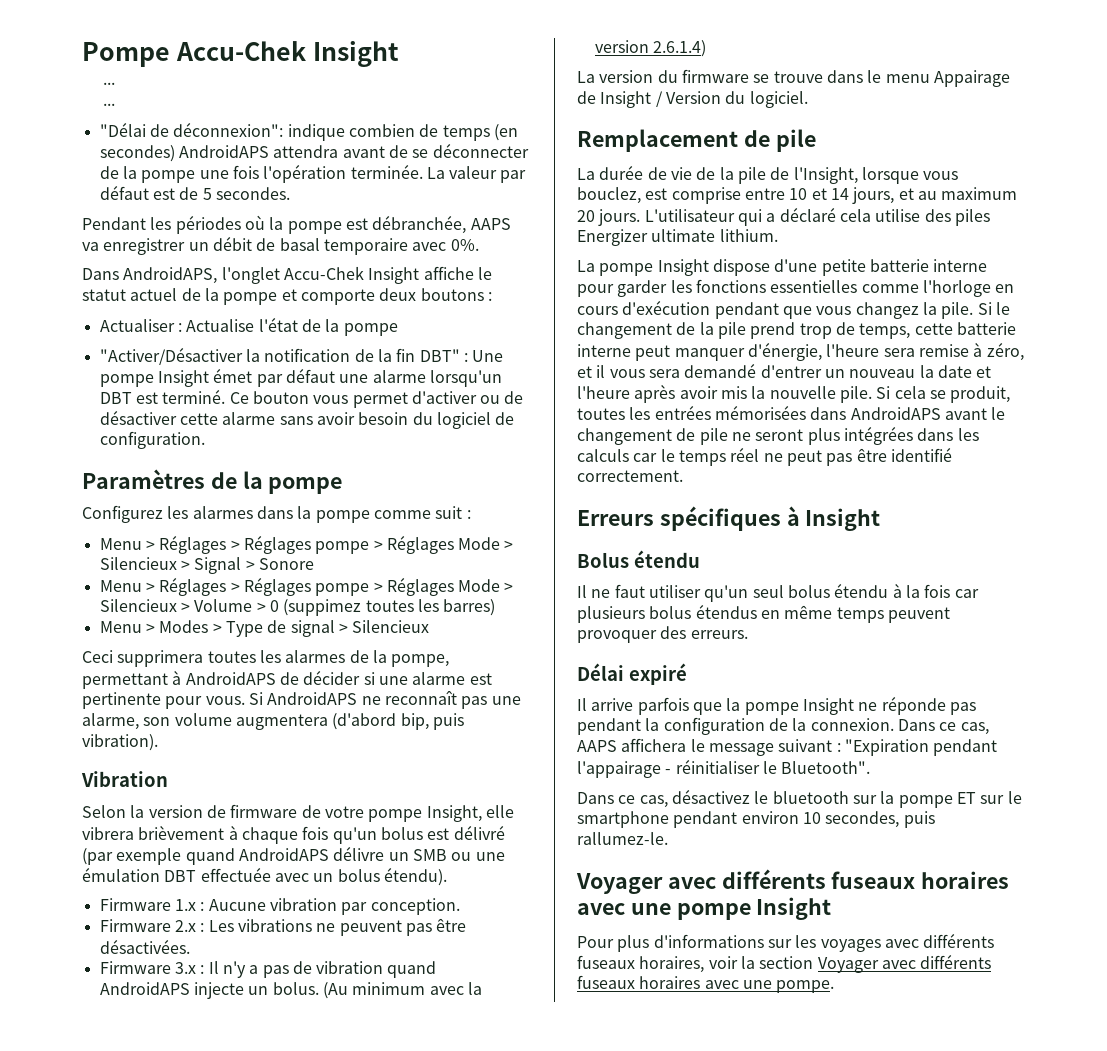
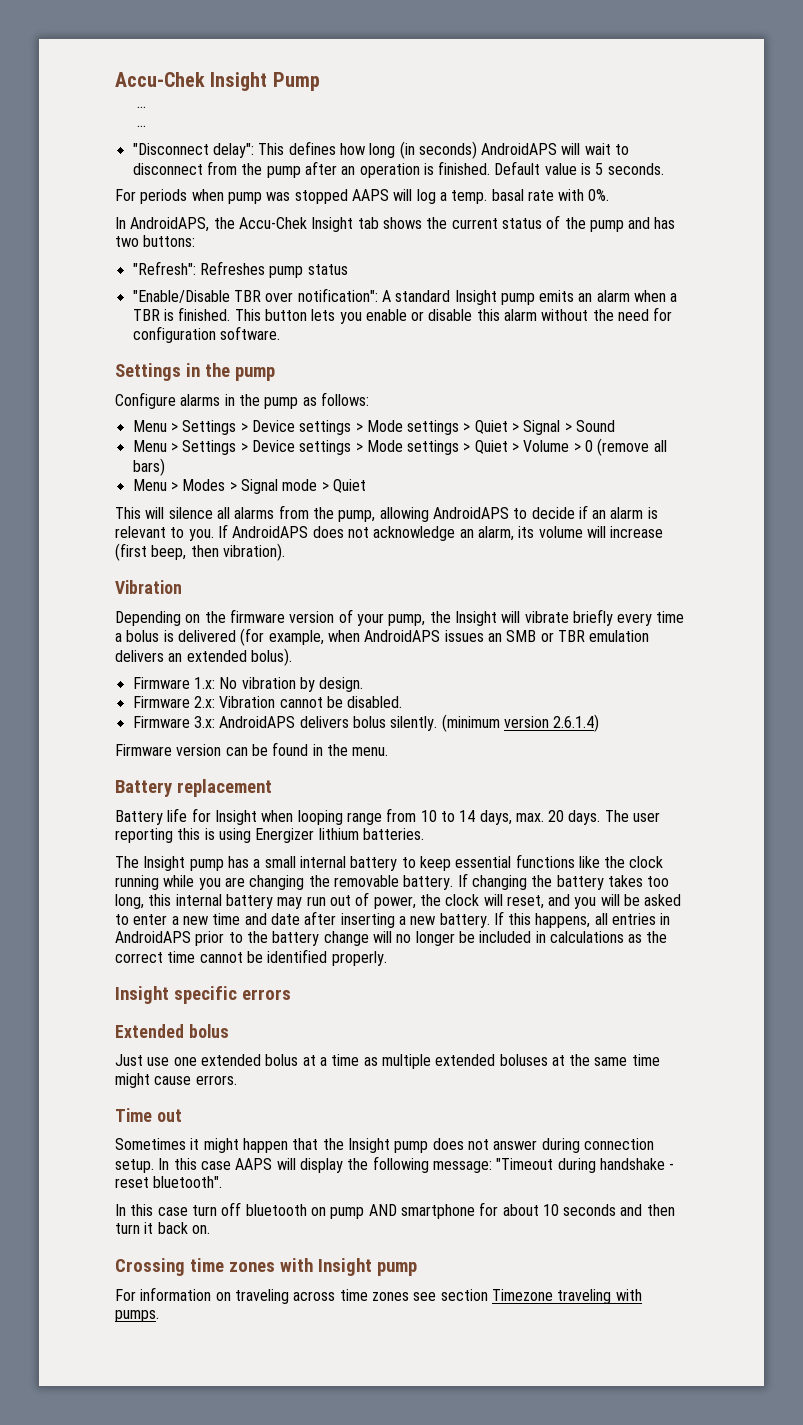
- Pompe Accu-Chek Insight
+ Accu-Chek Insight Pump
- "Délai de déconnexion": indique combien de temps (en secondes) AndroidAPS attendra avant de se déconnecter de la pompe une fois l'opération terminée. La valeur par défaut est de 5 secondes.
- Pendant les périodes où la pompe est débranchée, AAPS va enregistrer un débit de basal temporaire avec 0%.
- Dans AndroidAPS, l'onglet Accu-Chek Insight affiche le statut actuel de la pompe et comporte deux boutons :
- Actualiser : Actualise l'état de la pompe
- "Activer/Désactiver la notification de la fin DBT" : Une pompe Insight émet par défaut une alarme lorsqu'un DBT est terminé. Ce bouton vous permet d'activer ou de désactiver cette alarme sans avoir besoin du logiciel de configuration.
- Paramètres de la pompe
- Configurez les alarmes dans la pompe comme suit :
- Menu > Réglages > Réglages pompe > Réglages Mode > Silencieux > Signal > Sonore
- Menu > Réglages > Réglages pompe > Réglages Mode > Silencieux > Volume > 0 (suppimez toutes les barres)
- Menu > Modes > Type de signal > Silencieux
- Ceci supprimera toutes les alarmes de la pompe, permettant à AndroidAPS de décider si une alarme est pertinente pour vous. Si AndroidAPS ne reconnaît pas une alarme, son volume augmentera (d'abord bip, puis vibration).
+ "Disconnect delay": This defines how long (in seconds) AndroidAPS will wait to disconnect from the pump after an operation is finished. Default value is 5 seconds.
+ For periods when pump was stopped AAPS will log a temp. basal rate with 0%.
+ In AndroidAPS, the Accu-Chek Insight tab shows the current status of the pump and has two buttons:
+ "Refresh": Refreshes pump status
+ "Enable/Disable TBR over notification": A standard Insight pump emits an alarm when a TBR is finished. This button lets you enable or disable this alarm without the need for configuration software.
+ Settings in the pump
+ Configure alarms in the pump as follows:
+ Menu > Settings > Device settings > Mode settings > Quiet > Signal > Sound
+ Menu > Settings > Device settings > Mode settings > Quiet > Volume > 0 (remove all bars)
+ Menu > Modes > Signal mode > Quiet
+ This will silence all alarms from the pump, allowing AndroidAPS to decide if an alarm is relevant to you. If AndroidAPS does not acknowledge an alarm, its volume will increase (first beep, then vibration).
  Vibration
- Selon la version de firmware de votre pompe Insight, elle vibrera brièvement à chaque fois qu'un bolus est délivré (par exemple quand AndroidAPS délivre un SMB ou une émulation DBT effectuée avec un bolus étendu).
- Firmware 1.x : Aucune vibration par conception.
- Firmware 2.x : Les vibrations ne peuvent pas être désactivées.
- Firmware 3.x : Il n'y a pas de vibration quand AndroidAPS injecte un bolus. (Au minimum avec la version 2.6.1.4)
- La version du firmware se trouve dans le menu Appairage de Insight / Version du logiciel.
- Remplacement de pile
- La durée de vie de la pile de l'Insight, lorsque vous bouclez, est comprise entre 10 et 14 jours, et au maximum 20 jours. L'utilisateur qui a déclaré cela utilise des piles Energizer ultimate lithium.
- La pompe Insight dispose d'une petite batterie interne pour garder les fonctions essentielles comme l'horloge en cours d'exécution pendant que vous changez la pile. Si le changement de la pile prend trop de temps, cette batterie interne peut manquer d'énergie, l'heure sera remise à zéro, et il vous sera demandé d'entrer un nouveau la date et l'heure après avoir mis la nouvelle pile. Si cela se produit, toutes les entrées mémorisées dans AndroidAPS avant le changement de pile ne seront plus intégrées dans les calculs car le temps réel ne peut pas être identifié correctement.
- Erreurs spécifiques à Insight
- Bolus étendu
- Il ne faut utiliser qu'un seul bolus étendu à la fois car plusieurs bolus étendus en même temps peuvent provoquer des erreurs.
- Délai expiré
- Il arrive parfois que la pompe Insight ne réponde pas pendant la configuration de la connexion. Dans ce cas, AAPS affichera le message suivant : "Expiration pendant l'appairage - réinitialiser le Bluetooth".
- Dans ce cas, désactivez le bluetooth sur la pompe ET sur le smartphone pendant environ 10 secondes, puis rallumez-le.
- Voyager avec différents fuseaux horaires avec une pompe Insight
- Pour plus d'informations sur les voyages avec différents fuseaux horaires, voir la section Voyager avec différents fuseaux horaires avec une pompe.
+ Depending on the firmware version of your pump, the Insight will vibrate briefly every time a bolus is delivered (for example, when AndroidAPS issues an SMB or TBR emulation delivers an extended bolus).
+ Firmware 1.x: No vibration by design.
+ Firmware 2.x: Vibration cannot be disabled.
+ Firmware 3.x: AndroidAPS delivers bolus silently. (minimum version 2.6.1.4)
+ Firmware version can be found in the menu.
+ Battery replacement
+ Battery life for Insight when looping range from 10 to 14 days, max. 20 days. The user reporting this is using Energizer lithium batteries.
+ The Insight pump has a small internal battery to keep essential functions like the clock running while you are changing the removable battery. If changing the battery takes too long, this internal battery may run out of power, the clock will reset, and you will be asked to enter a new time and date after inserting a new battery. If this happens, all entries in AndroidAPS prior to the battery change will no longer be included in calculations as the correct time cannot be identified properly.
+ Insight specific errors
+ Extended bolus
+ Just use one extended bolus at a time as multiple extended boluses at the same time might cause errors.
+ Time out
+ Sometimes it might happen that the Insight pump does not answer during connection setup. In this case AAPS will display the following message: "Timeout during handshake - reset bluetooth".
+ In this case turn off bluetooth on pump AND smartphone for about 10 seconds and then turn it back on.
+ Crossing time zones with Insight pump
+ For information on traveling across time zones see section Timezone traveling with pumps.

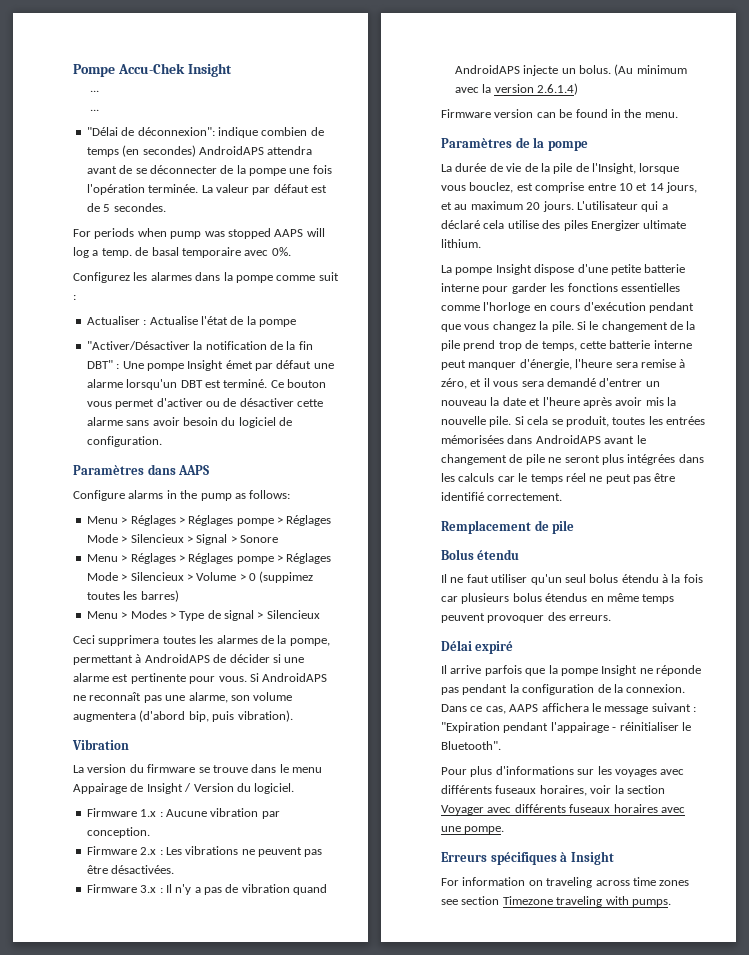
- Accu-Chek Insight Pump
+ Pompe Accu-Chek Insight
- "Disconnect delay": This defines how long (in seconds) AndroidAPS will wait to disconnect from the pump after an operation is finished. Default value is 5 seconds.
+ "Délai de déconnexion": indique combien de temps (en secondes) AndroidAPS attendra avant de se déconnecter de la pompe une fois l'opération terminée. La valeur par défaut est de 5 secondes.
- For periods when pump was stopped AAPS will log a temp. basal rate with 0%.
- In AndroidAPS, the Accu-Chek Insight tab shows the current status of the pump and has two buttons:
- "Refresh": Refreshes pump status
- "Enable/Disable TBR over notification": A standard Insight pump emits an alarm when a TBR is finished. This button lets you enable or disable this alarm without the need for configuration software.
- Settings in the pump
+ For periods when pump was stopped AAPS will log a temp. de basal temporaire avec 0%.
+ Configurez les alarmes dans la pompe comme suit :
+ Actualiser : Actualise l'état de la pompe
+ "Activer/Désactiver la notification de la fin DBT" : Une pompe Insight émet par défaut une alarme lorsqu'un DBT est terminé. Ce bouton vous permet d'activer ou de désactiver cette alarme sans avoir besoin du logiciel de configuration.
+ Paramètres dans AAPS
- Menu > Settings > Device settings > Mode settings > Quiet > Signal > Sound
- Menu > Settings > Device settings > Mode settings > Quiet > Volume > 0 (remove all bars)
- Menu > Modes > Signal mode > Quiet
- This will silence all alarms from the pump, allowing AndroidAPS to decide if an alarm is relevant to you. If AndroidAPS does not acknowledge an alarm, its volume will increase (first beep, then vibration).
+ Menu > Réglages > Réglages pompe > Réglages Mode > Silencieux > Signal > Sonore
+ Menu > Réglages > Réglages pompe > Réglages Mode > Silencieux > Volume > 0 (suppimez toutes les barres)
+ Menu > Modes > Type de signal > Silencieux
+ Ceci supprimera toutes les alarmes de la pompe, permettant à AndroidAPS de décider si une alarme est pertinente pour vous. Si AndroidAPS ne reconnaît pas une alarme, son volume augmentera (d'abord bip, puis vibration).
  Vibration
- Depending on the firmware version of your pump, the Insight will vibrate briefly every time a bolus is delivered (for example, when AndroidAPS issues an SMB or TBR emulation delivers an extended bolus).
- Firmware 1.x: No vibration by design.
- Firmware 2.x: Vibration cannot be disabled.
- Firmware 3.x: AndroidAPS delivers bolus silently. (minimum version 2.6.1.4)
+ La version du firmware se trouve dans le menu Appairage de Insight / Version du logiciel.
+ Firmware 1.x : Aucune vibration par conception.
+ Firmware 2.x : Les vibrations ne peuvent pas être désactivées.
+ Firmware 3.x : Il n'y a pas de vibration quand AndroidAPS injecte un bolus. (Au minimum avec la version 2.6.1.4)
- Battery replacement
- Battery life for Insight when looping range from 10 to 14 days, max. 20 days. The user reporting this is using Energizer lithium batteries.
- The Insight pump has a small internal battery to keep essential functions like the clock running while you are changing the removable battery. If changing the battery takes too long, this internal battery may run out of power, the clock will reset, and you will be asked to enter a new time and date after inserting a new battery. If this happens, all entries in AndroidAPS prior to the battery change will no longer be included in calculations as the correct time cannot be identified properly.
- Insight specific errors
- Extended bolus
- Just use one extended bolus at a time as multiple extended boluses at the same time might cause errors.
- Time out
- Sometimes it might happen that the Insight pump does not answer during connection setup. In this case AAPS will display the following message: "Timeout during handshake - reset bluetooth".
- In this case turn off bluetooth on pump AND smartphone for about 10 seconds and then turn it back on.
- Crossing time zones with Insight pump
+ Paramètres de la pompe
+ La durée de vie de la pile de l'Insight, lorsque vous bouclez, est comprise entre 10 et 14 jours, et au maximum 20 jours. L'utilisateur qui a déclaré cela utilise des piles Energizer ultimate lithium.
+ La pompe Insight dispose d'une petite batterie interne pour garder les fonctions essentielles comme l'horloge en cours d'exécution pendant que vous changez la pile. Si le changement de la pile prend trop de temps, cette batterie interne peut manquer d'énergie, l'heure sera remise à zéro, et il vous sera demandé d'entrer un nouveau la date et l'heure après avoir mis la nouvelle pile. Si cela se produit, toutes les entrées mémorisées dans AndroidAPS avant le changement de pile ne seront plus intégrées dans les calculs car le temps réel ne peut pas être identifié correctement.
+ Remplacement de pile
+ Bolus étendu
+ Il ne faut utiliser qu'un seul bolus étendu à la fois car plusieurs bolus étendus en même temps peuvent provoquer des erreurs.
+ Délai expiré
+ Il arrive parfois que la pompe Insight ne réponde pas pendant la configuration de la connexion. Dans ce cas, AAPS affichera le message suivant : "Expiration pendant l'appairage - réinitialiser le Bluetooth".
+ Pour plus d'informations sur les voyages avec différents fuseaux horaires, voir la section Voyager avec différents fuseaux horaires avec une pompe.
+ Erreurs spécifiques à Insight

